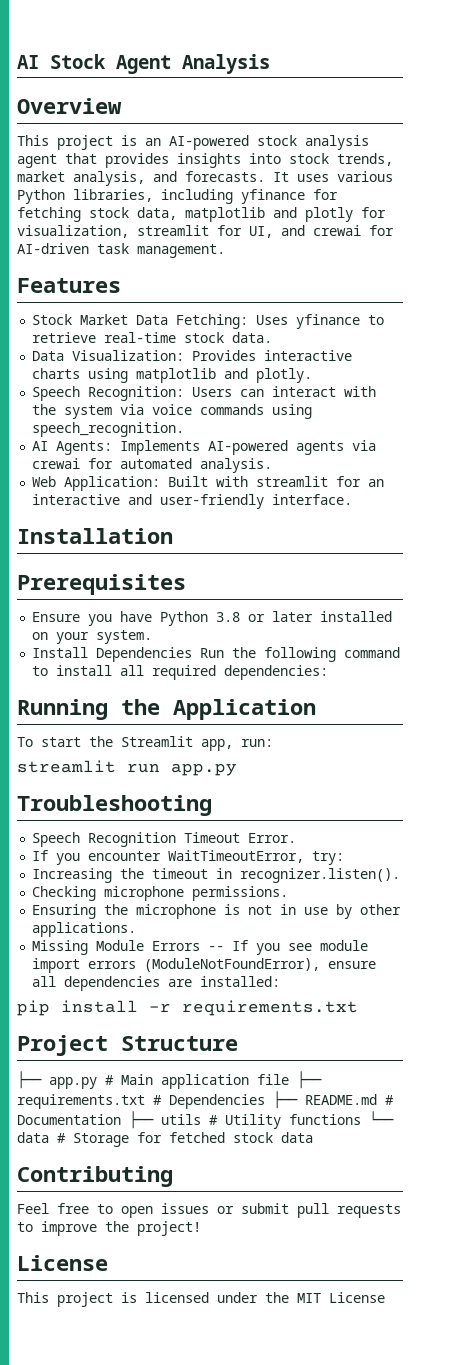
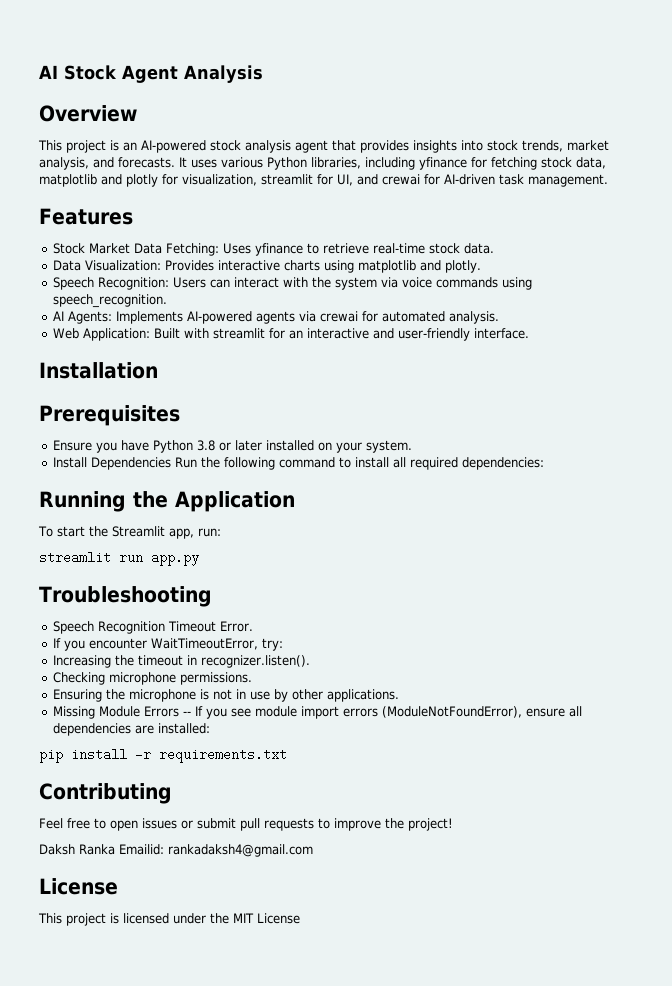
- Project Structure
- ├── app.py # Main application file ├── requirements.txt # Dependencies ├── README.md # Documentation ├── utils # Utility functions └── data # Storage for fetched stock data
+ Daksh Ranka Emailid: rankadaksh4@gmail.com

